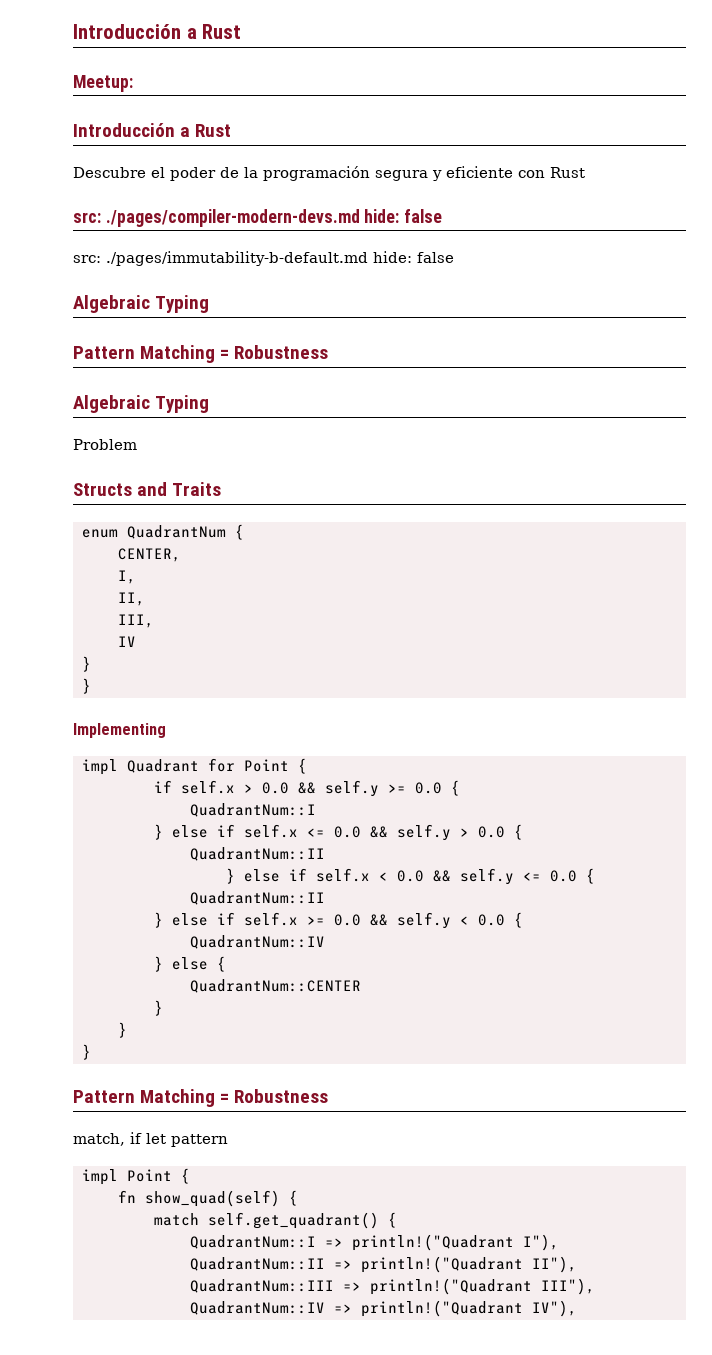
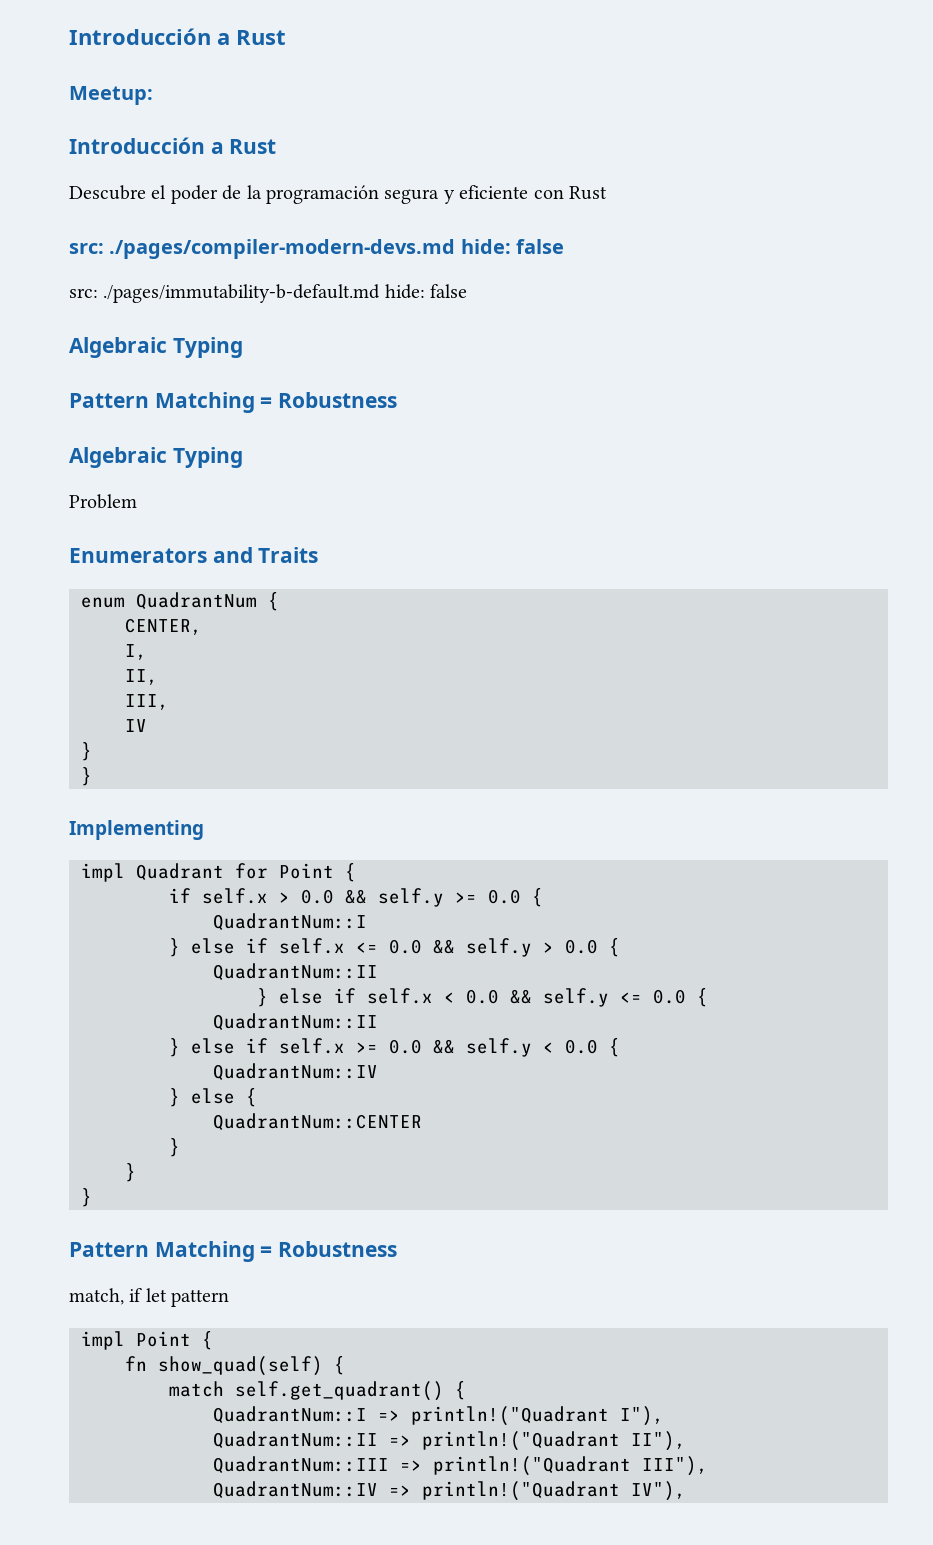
- Structs and Traits
+ Enumerators and Traits

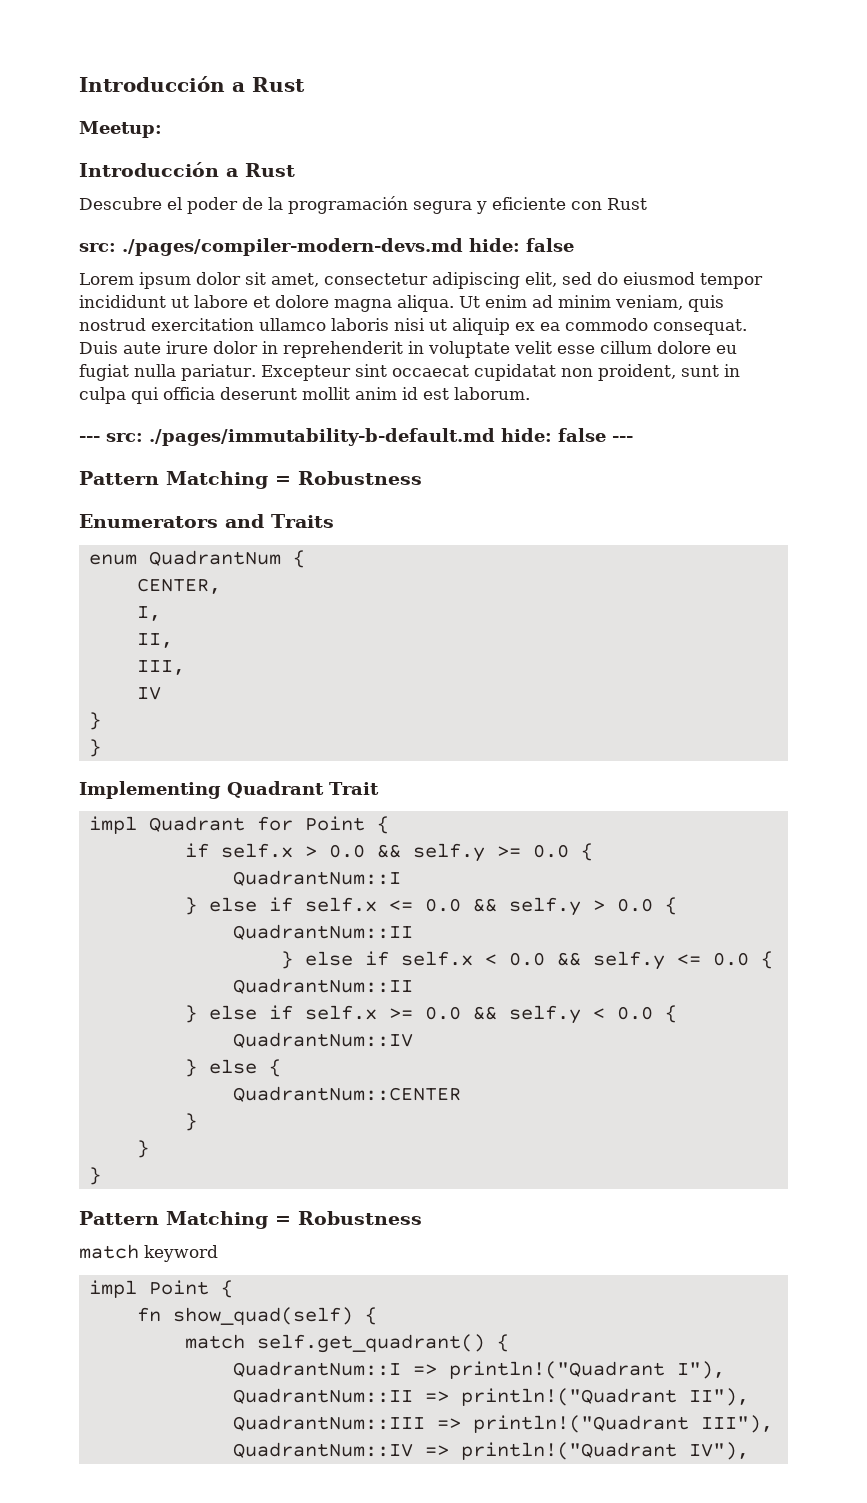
- src: ./pages/immutability-b-default.md hide: false
- Algebraic Typing
+ Lorem ipsum dolor sit amet, consectetur adipiscing elit, sed do eiusmod tempor incididunt ut labore et dolore magna aliqua. Ut enim ad minim veniam, quis nostrud exercitation ullamco laboris nisi ut aliquip ex ea commodo consequat. Duis aute irure dolor in reprehenderit in voluptate velit esse cillum dolore eu fugiat nulla pariatur. Excepteur sint occaecat cupidatat non proident, sunt in culpa qui officia deserunt mollit anim id est laborum.
+ --- src: ./pages/immutability-b-default.md hide: false ---
  Pattern Matching = Robustness
- Algebraic Typing
- Problem
- Implementing
+ Implementing Quadrant Trait
- match, if let pattern
+ match keyword

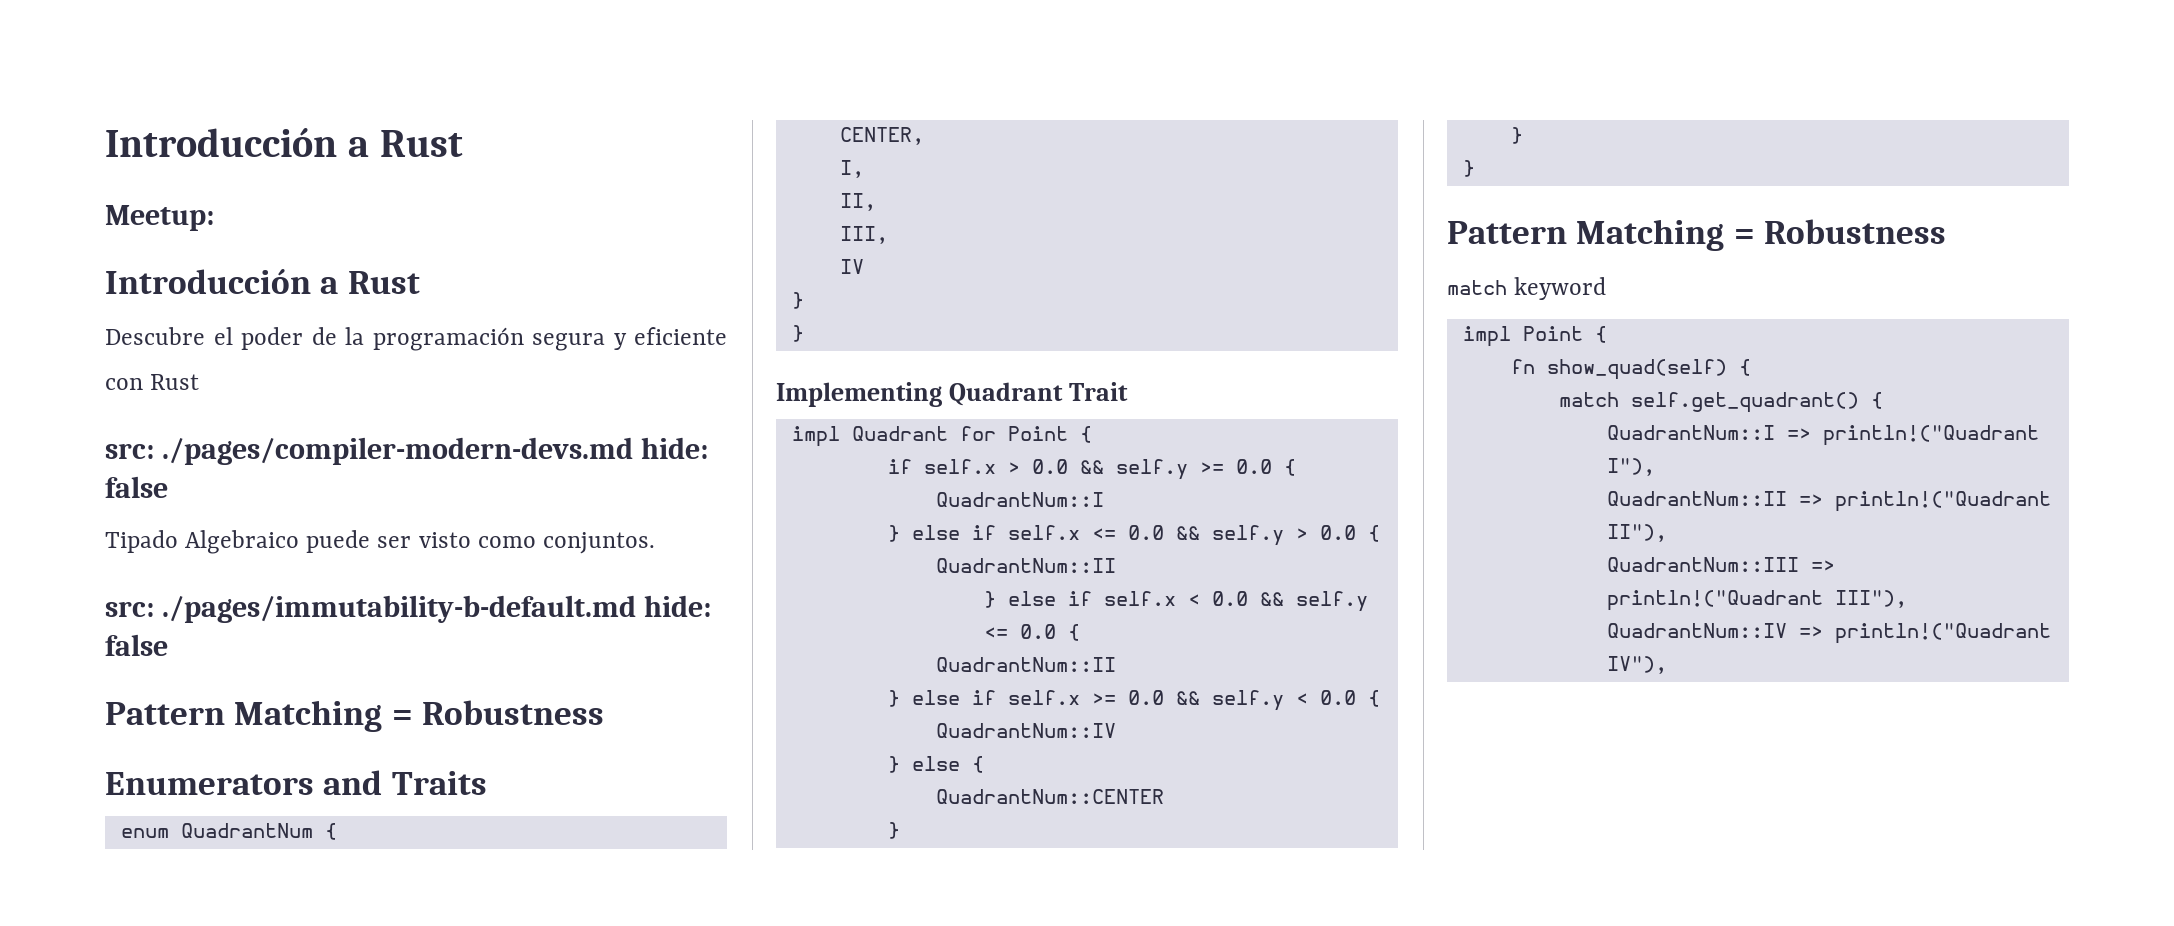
- Lorem ipsum dolor sit amet, consectetur adipiscing elit, sed do eiusmod tempor incididunt ut labore et dolore magna aliqua. Ut enim ad minim veniam, quis nostrud exercitation ullamco laboris nisi ut aliquip ex ea commodo consequat. Duis aute irure dolor in reprehenderit in voluptate velit esse cillum dolore eu fugiat nulla pariatur. Excepteur sint occaecat cupidatat non proident, sunt in culpa qui officia deserunt mollit anim id est laborum.
- --- src: ./pages/immutability-b-default.md hide: false ---
+ Tipado Algebraico puede ser visto como conjuntos.
+ src: ./pages/immutability-b-default.md hide: false

